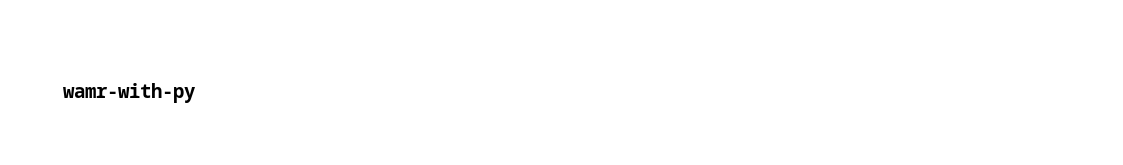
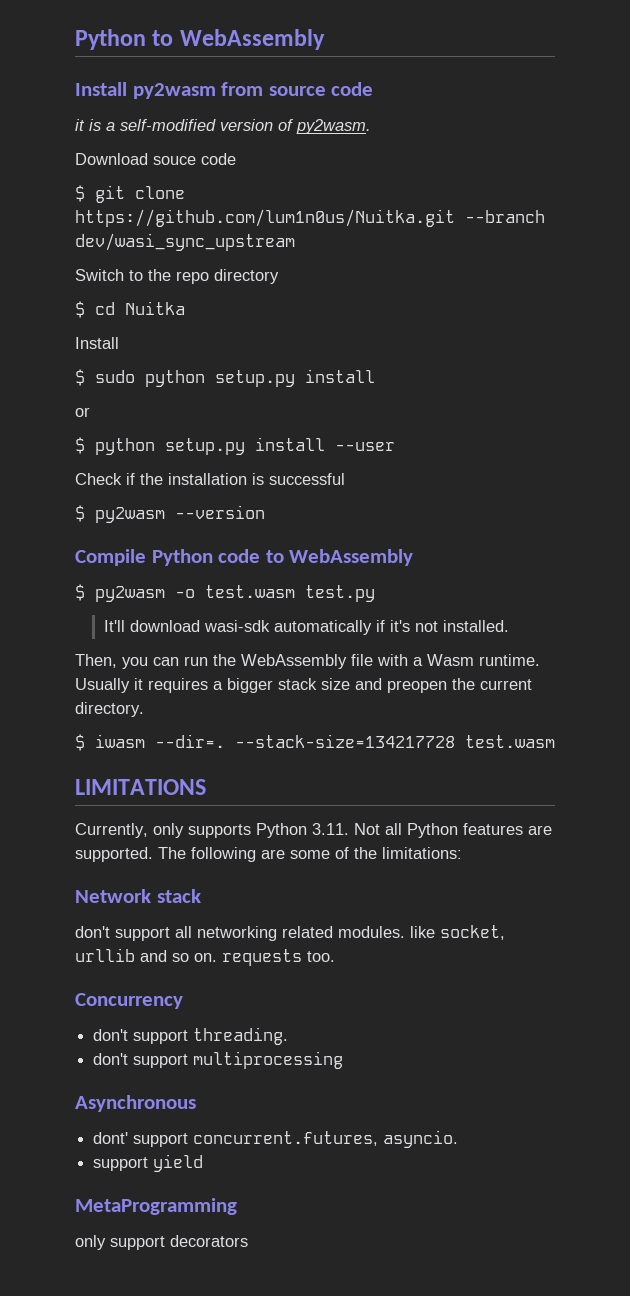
- wamr-with-py
+ Python to WebAssembly
+ Install py2wasm from source code
+ it is a self-modified version of py2wasm.
+ Download souce code
+ $ git clone https://github.com/lum1n0us/Nuitka.git --branch dev/wasi_sync_upstream
+ Switch to the repo directory
+ $ cd Nuitka
+ Install
+ $ sudo python setup.py install
+ or
+ $ python setup.py install --user
+ Check if the installation is successful
+ $ py2wasm --version
+ Compile Python code to WebAssembly
+ $ py2wasm -o test.wasm test.py
+ It'll download wasi-sdk automatically if it's not installed.
+ Then, you can run the WebAssembly file with a Wasm runtime. Usually it requires a bigger stack size and preopen the current directory.
+ $ iwasm --dir=. --stack-size=134217728 test.wasm
+ LIMITATIONS
+ Currently, only supports Python 3.11. Not all Python features are supported. The following are some of the limitations:
+ Network stack
+ don't support all networking related modules. like socket, urllib and so on. requests too.
+ Concurrency
+ don't support threading.
+ don't support multiprocessing
+ Asynchronous
+ dont' support concurrent.futures, asyncio.
+ support yield
+ MetaProgramming
+ only support decorators

